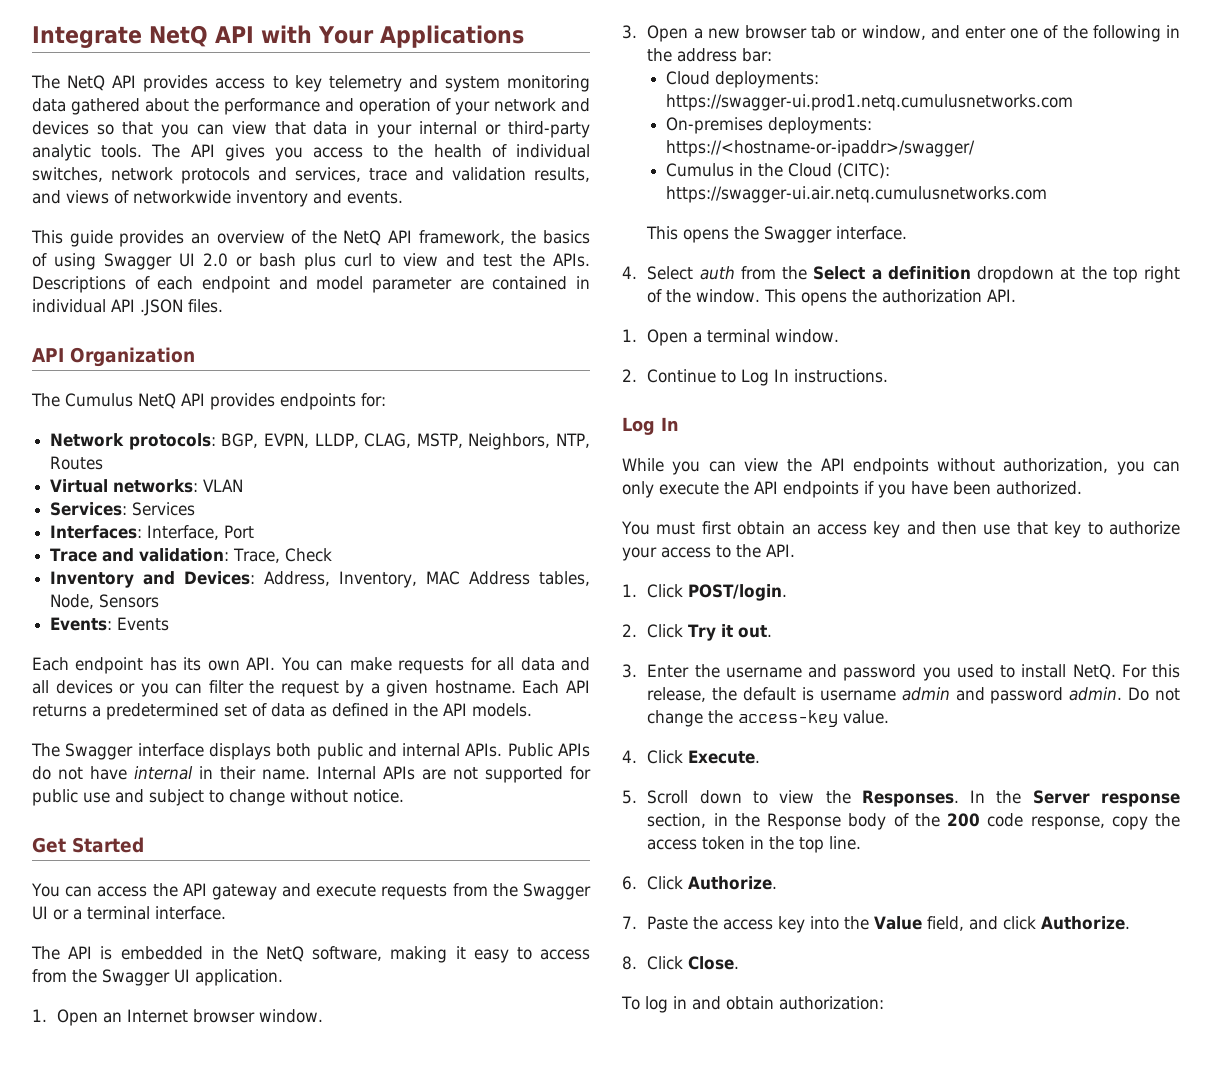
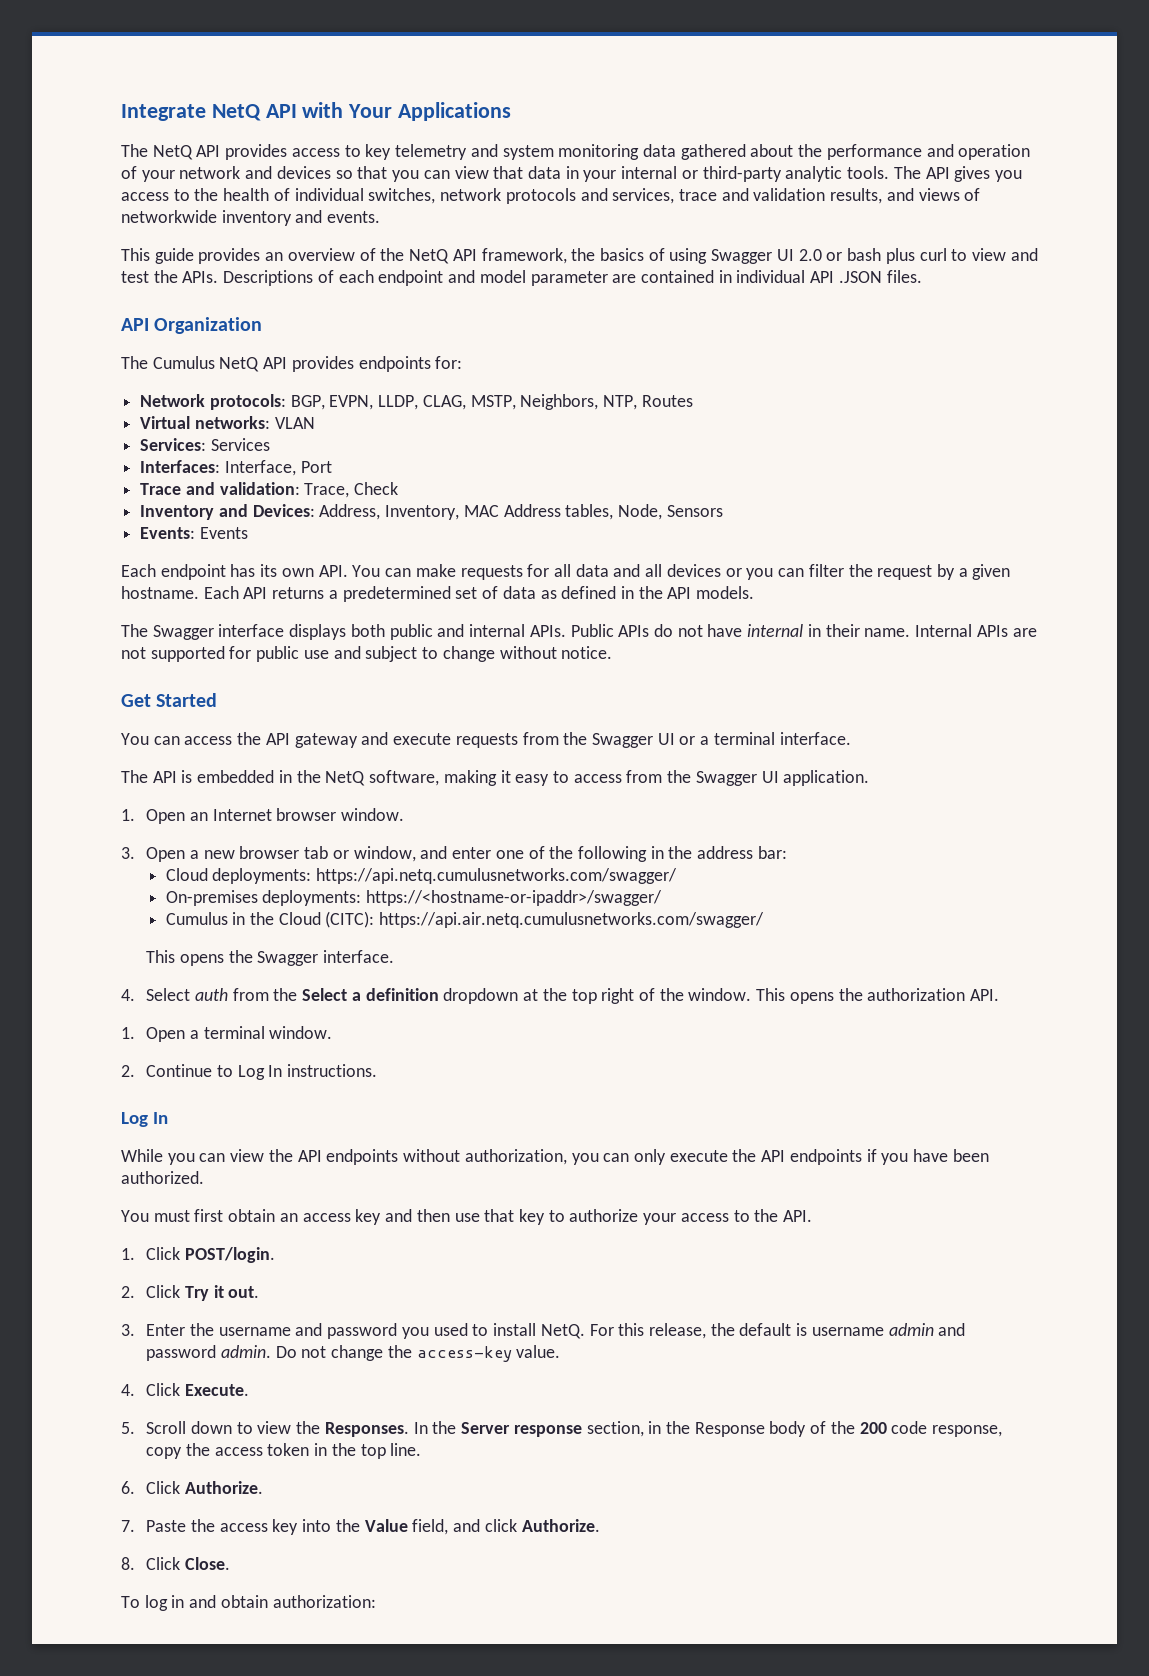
- Cloud deployments: https://swagger-ui.prod1.netq.cumulusnetworks.com
+ Cloud deployments: https://api.netq.cumulusnetworks.com/swagger/
- Cumulus in the Cloud (CITC): https://swagger-ui.air.netq.cumulusnetworks.com
+ Cumulus in the Cloud (CITC): https://api.air.netq.cumulusnetworks.com/swagger/

